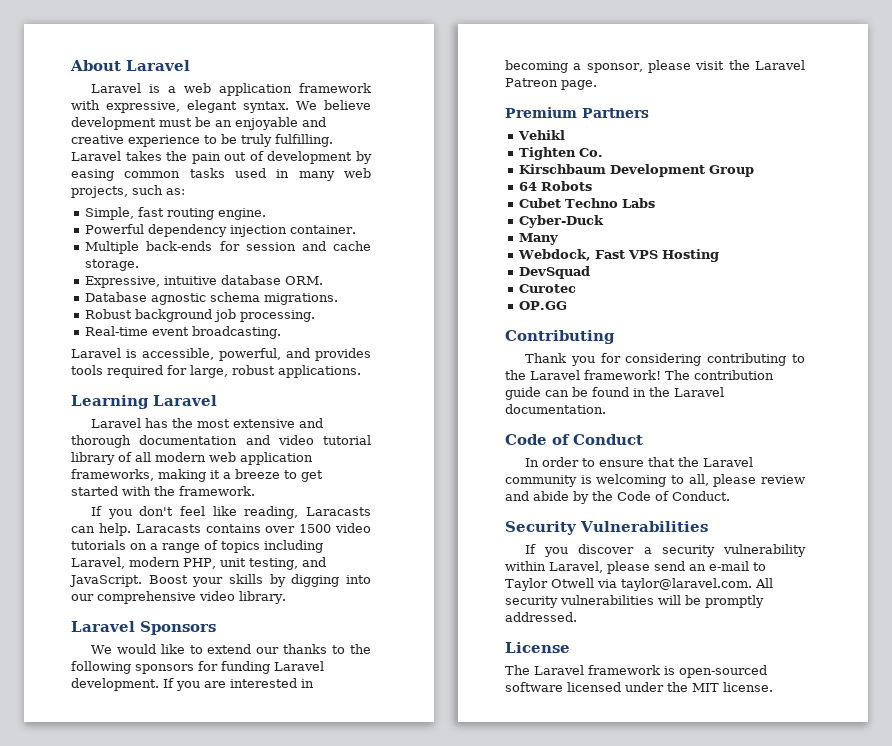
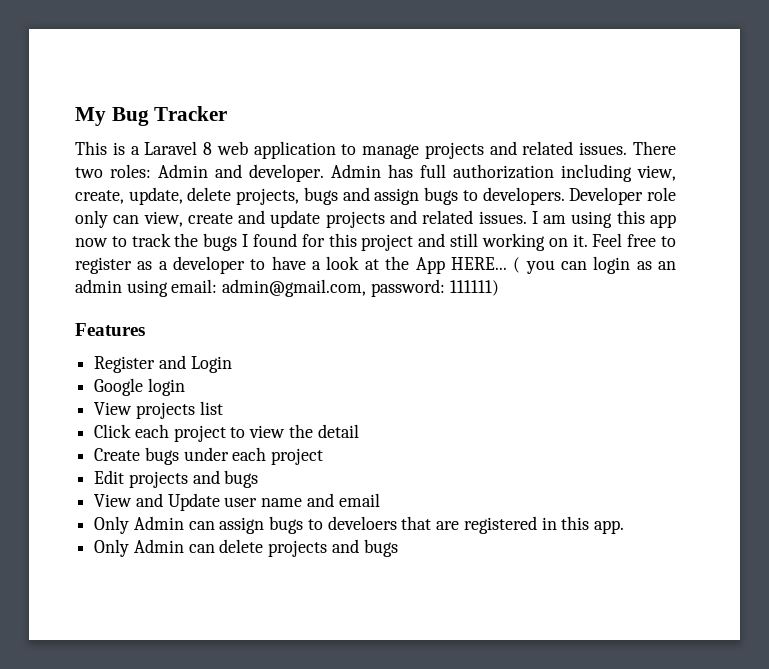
- About Laravel
- Laravel is a web application framework with expressive, elegant syntax. We believe development must be an enjoyable and creative experience to be truly fulfilling. Laravel takes the pain out of development by easing common tasks used in many web projects, such as:
- Simple, fast routing engine.
- Powerful dependency injection container.
- Multiple back-ends for session and cache storage.
- Expressive, intuitive database ORM.
- Database agnostic schema migrations.
- Robust background job processing.
- Real-time event broadcasting.
- Laravel is accessible, powerful, and provides tools required for large, robust applications.
- Learning Laravel
- Laravel has the most extensive and thorough documentation and video tutorial library of all modern web application frameworks, making it a breeze to get started with the framework.
- If you don't feel like reading, Laracasts can help. Laracasts contains over 1500 video tutorials on a range of topics including Laravel, modern PHP, unit testing, and JavaScript. Boost your skills by digging into our comprehensive video library.
- Laravel Sponsors
- We would like to extend our thanks to the following sponsors for funding Laravel development. If you are interested in becoming a sponsor, please visit the Laravel Patreon page.
- Premium Partners
- Vehikl
- Tighten Co.
- Kirschbaum Development Group
- 64 Robots
- Cubet Techno Labs
- Cyber-Duck
- Many
- Webdock, Fast VPS Hosting
- DevSquad
- Curotec
- OP.GG
- Contributing
- Thank you for considering contributing to the Laravel framework! The contribution guide can be found in the Laravel documentation.
- Code of Conduct
- In order to ensure that the Laravel community is welcoming to all, please review and abide by the Code of Conduct.
- Security Vulnerabilities
- If you discover a security vulnerability within Laravel, please send an e-mail to Taylor Otwell via taylor@laravel.com. All security vulnerabilities will be promptly addressed.
- License
- The Laravel framework is open-sourced software licensed under the MIT license.
+ My Bug Tracker
+ This is a Laravel 8 web application to manage projects and related issues. There two roles: Admin and developer. Admin has full authorization including view, create, update, delete projects, bugs and assign bugs to developers. Developer role only can view, create and update projects and related issues. I am using this app now to track the bugs I found for this project and still working on it. Feel free to register as a developer to have a look at the App HERE... ( you can login as an admin using email: admin@gmail.com, password: 111111)
+ Features
+ Register and Login
+ Google login
+ View projects list
+ Click each project to view the detail
+ Create bugs under each project
+ Edit projects and bugs
+ View and Update user name and email
+ Only Admin can assign bugs to develoers that are registered in this app.
+ Only Admin can delete projects and bugs

